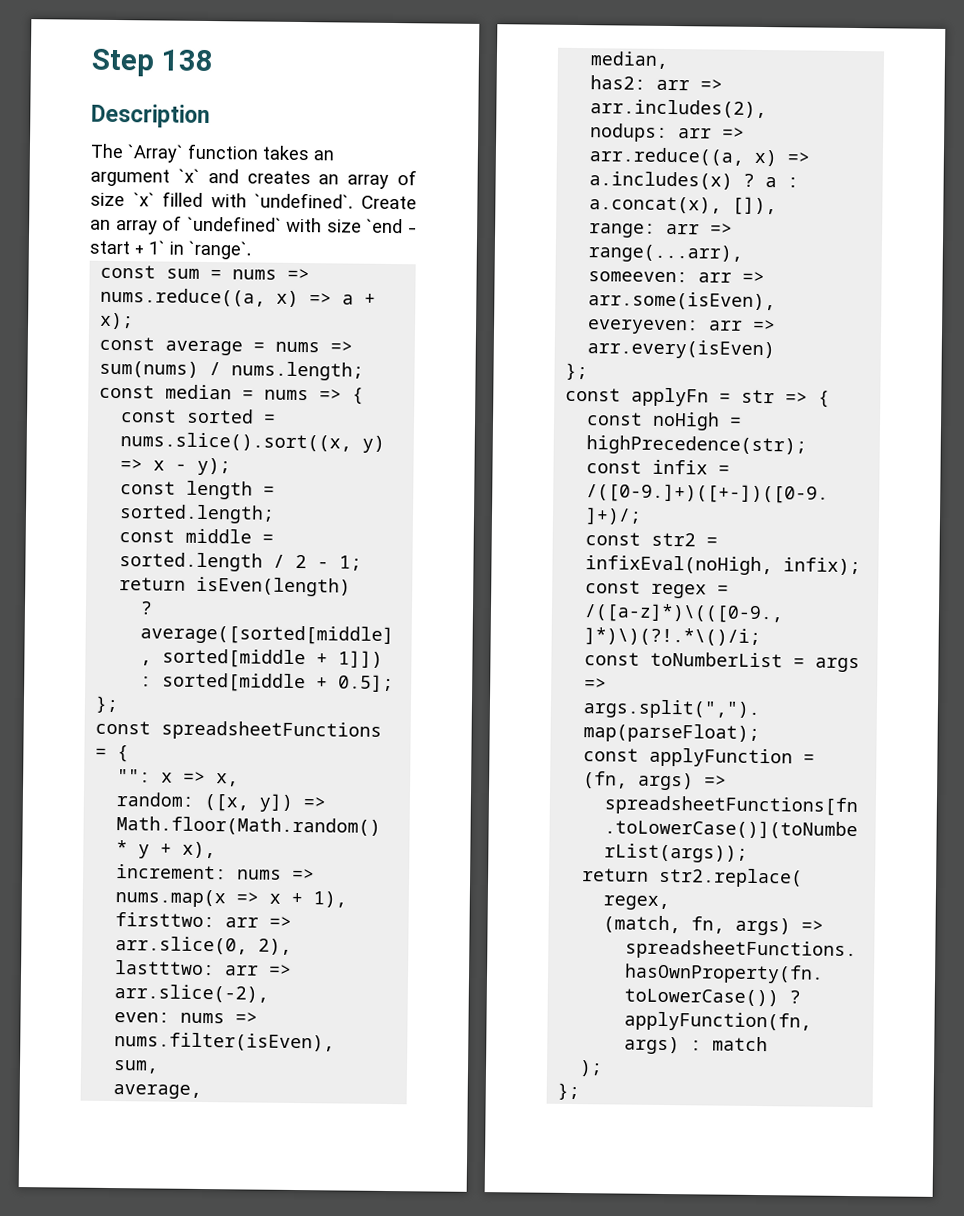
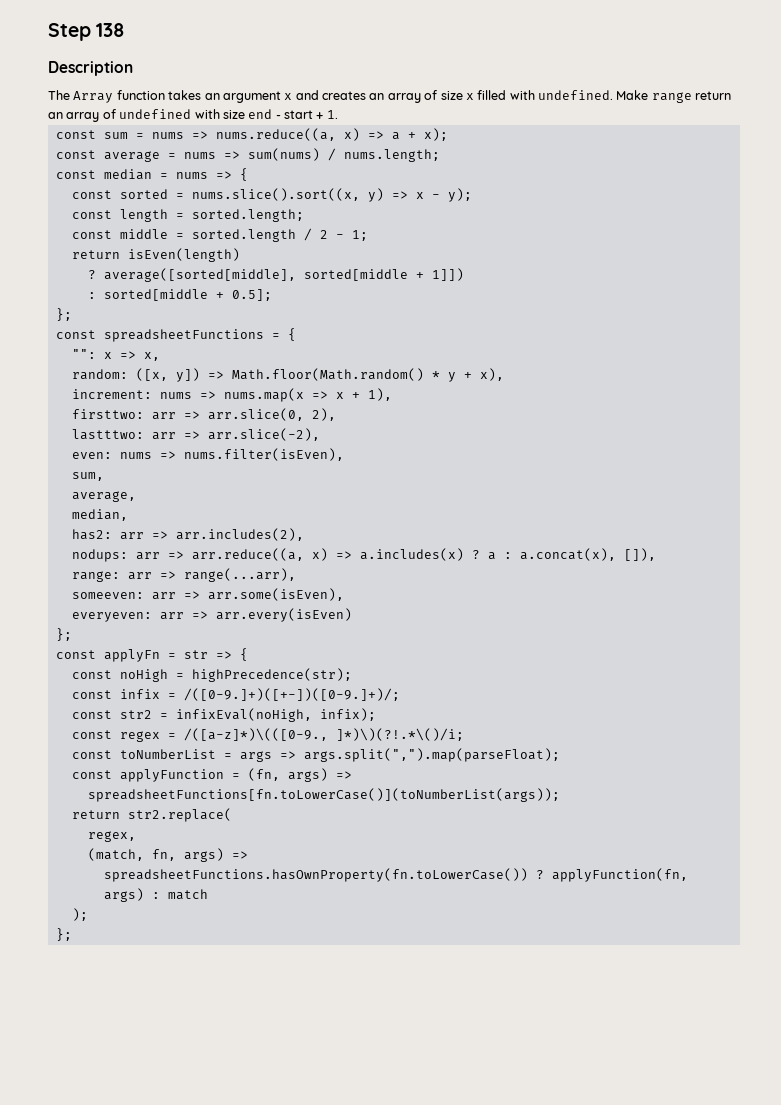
- The `Array` function takes an argument `x` and creates an array of size `x` filled with `undefined`. Create an array of `undefined` with size `end - start + 1` in `range`.
+ The Array function takes an argument x and creates an array of size x filled with undefined. Make range return an array of undefined with size end - start + 1.

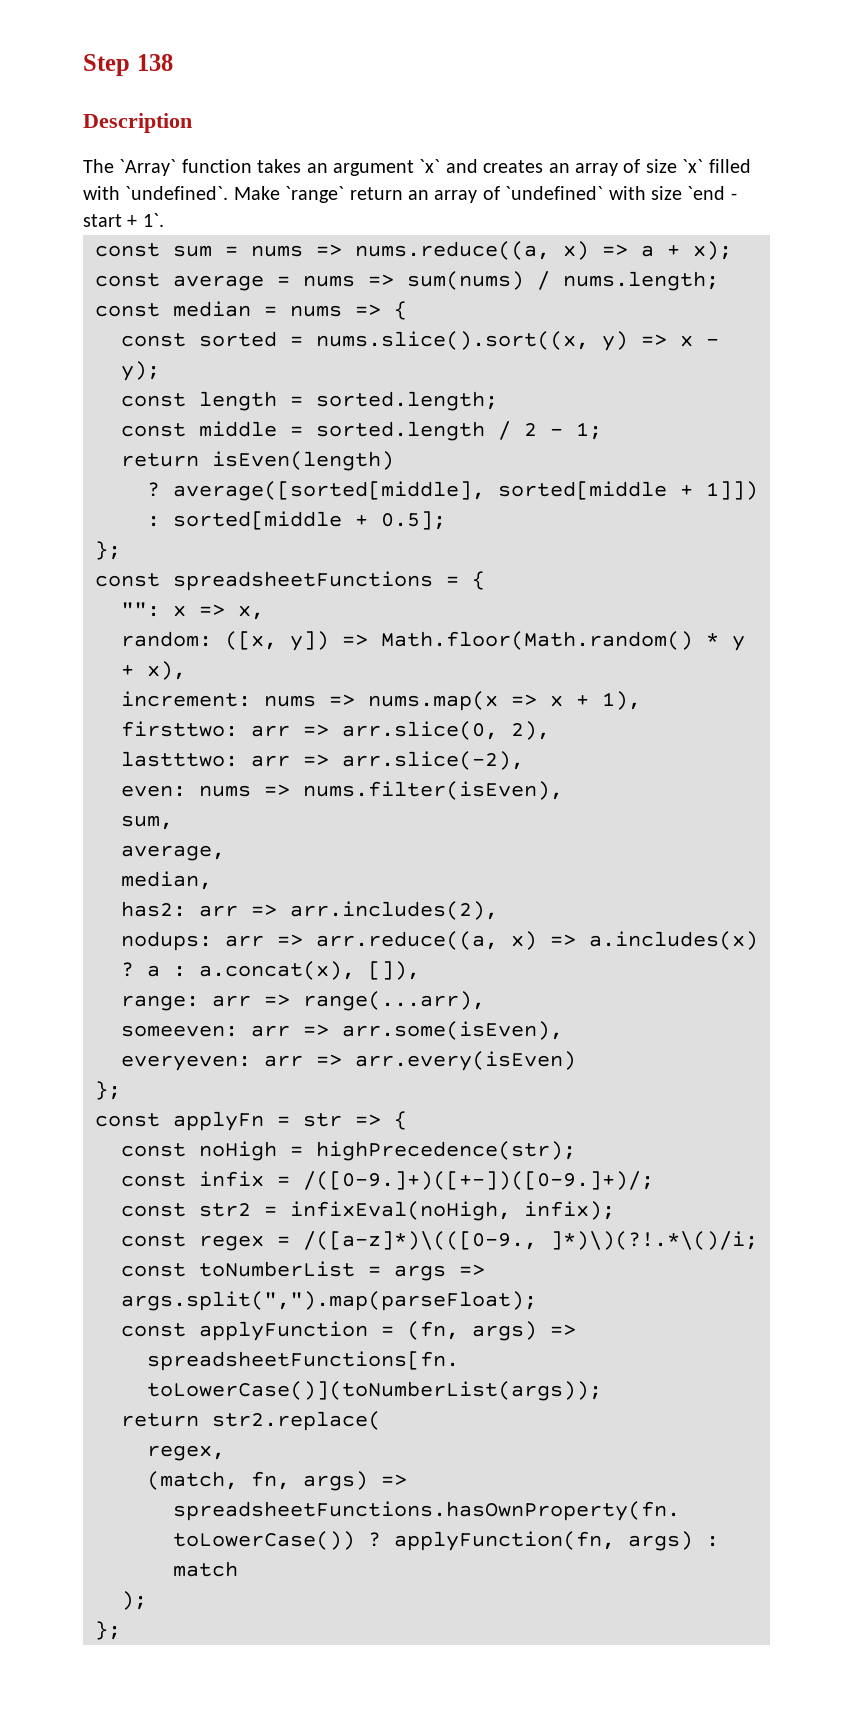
- The Array function takes an argument x and creates an array of size x filled with undefined. Make range return an array of undefined with size end - start + 1.
+ The `Array` function takes an argument `x` and creates an array of size `x` filled with `undefined`. Make `range` return an array of `undefined` with size `end - start + 1`.

